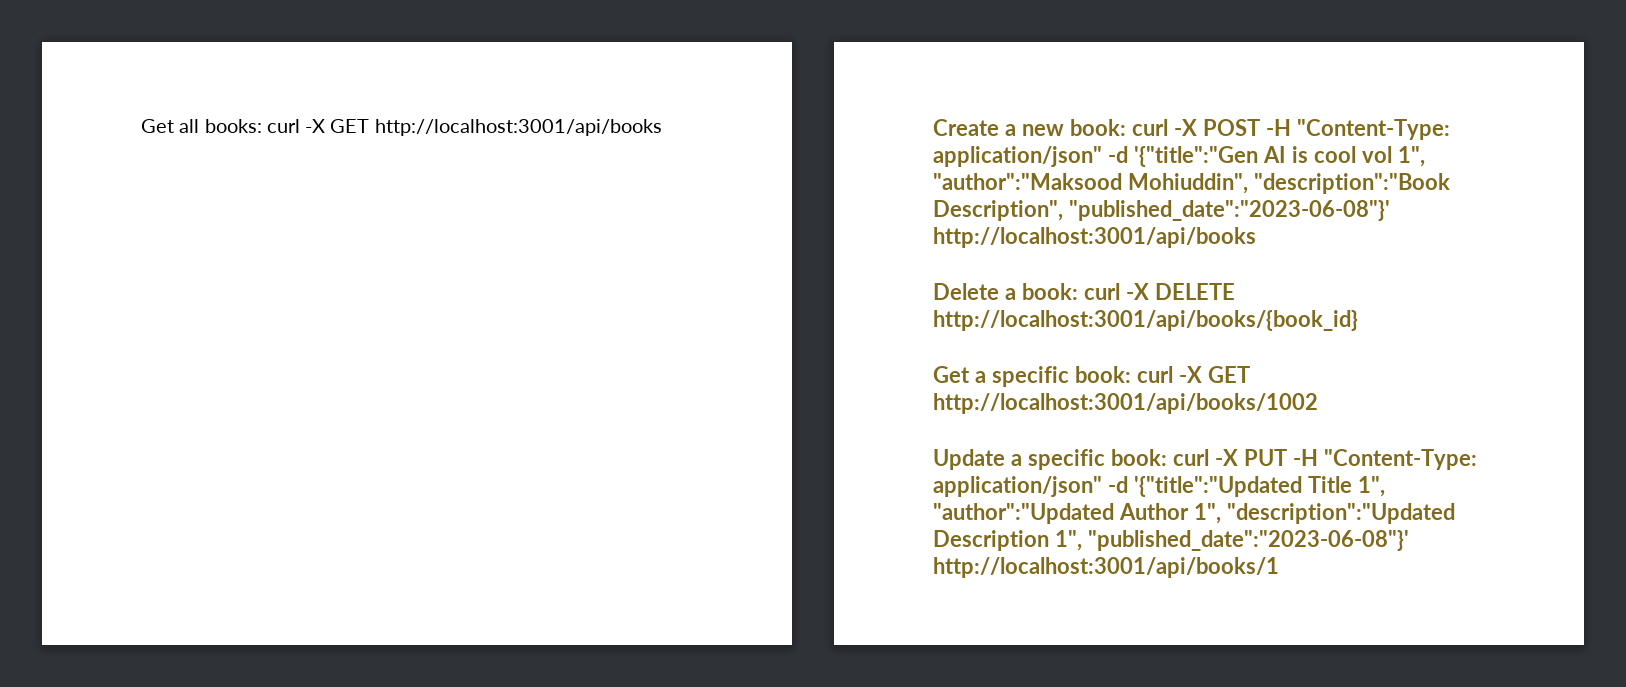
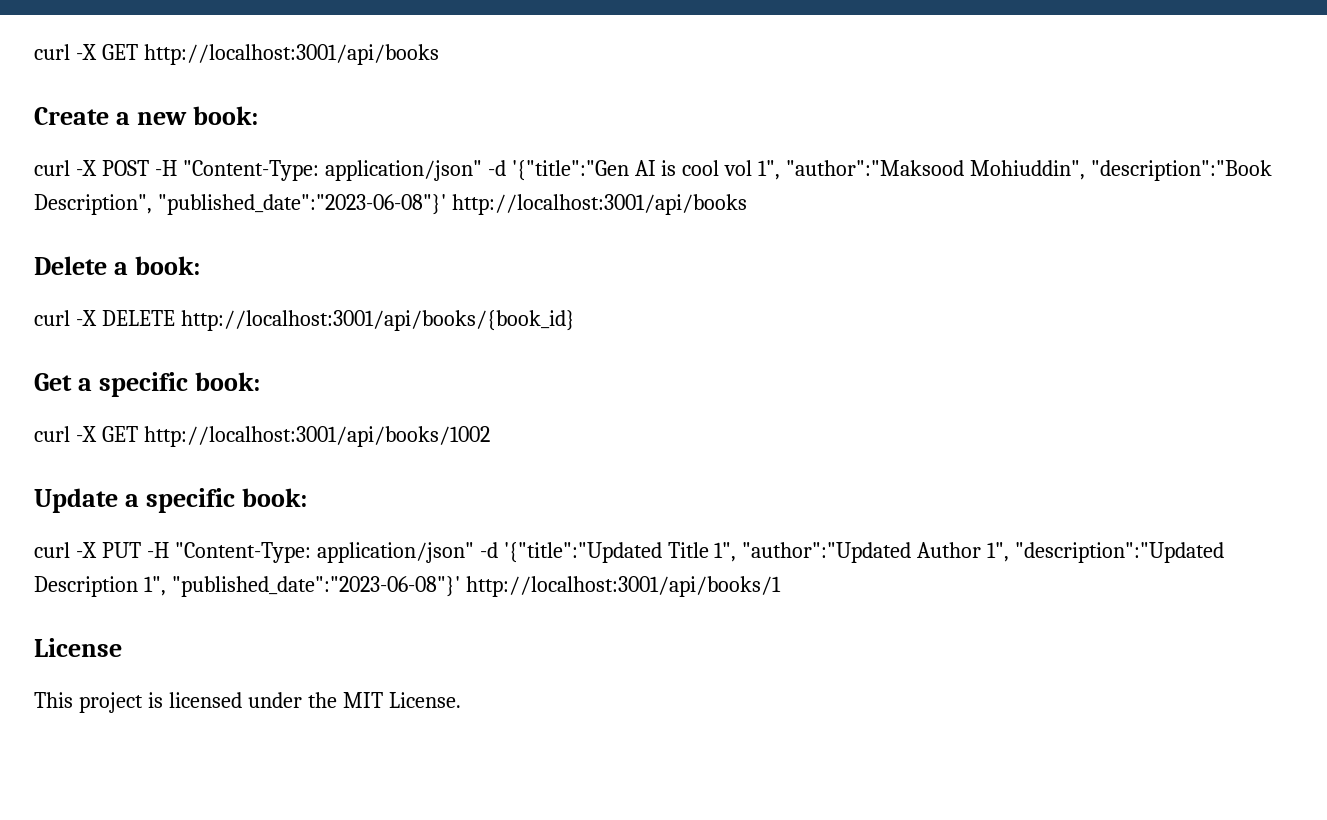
- Get all books: curl -X GET http://localhost:3001/api/books
+ curl -X GET http://localhost:3001/api/books
- Create a new book: curl -X POST -H "Content-Type: application/json" -d '{"title":"Gen AI is cool vol 1", "author":"Maksood Mohiuddin", "description":"Book Description", "published_date":"2023-06-08"}' http://localhost:3001/api/books
+ Create a new book:
+ curl -X POST -H "Content-Type: application/json" -d '{"title":"Gen AI is cool vol 1", "author":"Maksood Mohiuddin", "description":"Book Description", "published_date":"2023-06-08"}' http://localhost:3001/api/books
- Delete a book: curl -X DELETE http://localhost:3001/api/books/{book_id}
+ Delete a book:
+ curl -X DELETE http://localhost:3001/api/books/{book_id}
- Get a specific book: curl -X GET http://localhost:3001/api/books/1002
+ Get a specific book:
+ curl -X GET http://localhost:3001/api/books/1002
- Update a specific book: curl -X PUT -H "Content-Type: application/json" -d '{"title":"Updated Title 1", "author":"Updated Author 1", "description":"Updated Description 1", "published_date":"2023-06-08"}' http://localhost:3001/api/books/1
+ Update a specific book:
+ curl -X PUT -H "Content-Type: application/json" -d '{"title":"Updated Title 1", "author":"Updated Author 1", "description":"Updated Description 1", "published_date":"2023-06-08"}' http://localhost:3001/api/books/1
+ License
+ This project is licensed under the MIT License.

